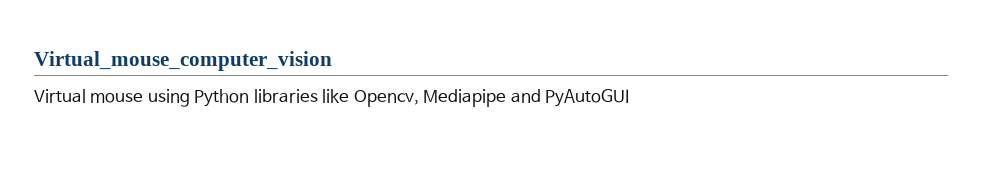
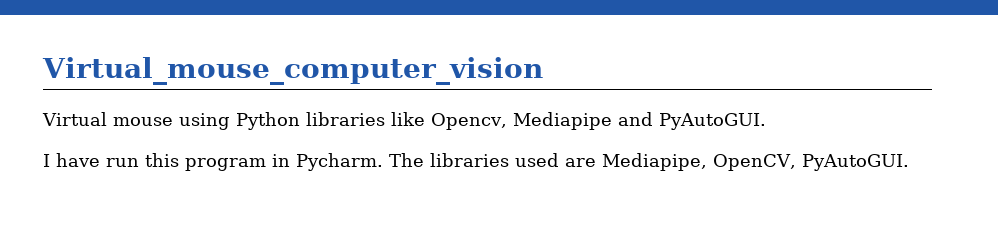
- Virtual mouse using Python libraries like Opencv, Mediapipe and PyAutoGUI
+ Virtual mouse using Python libraries like Opencv, Mediapipe and PyAutoGUI.
+ I have run this program in Pycharm. The libraries used are Mediapipe, OpenCV, PyAutoGUI.

